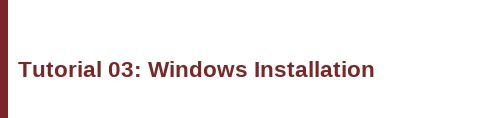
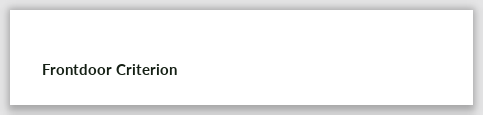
- Tutorial 03: Windows Installation
+ Frontdoor Criterion

